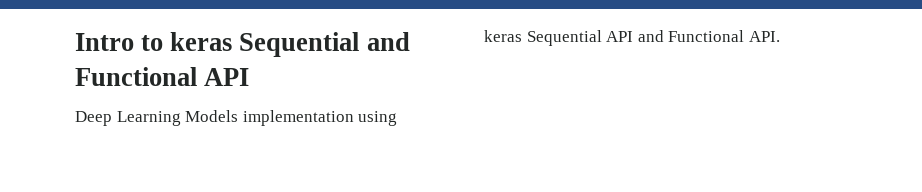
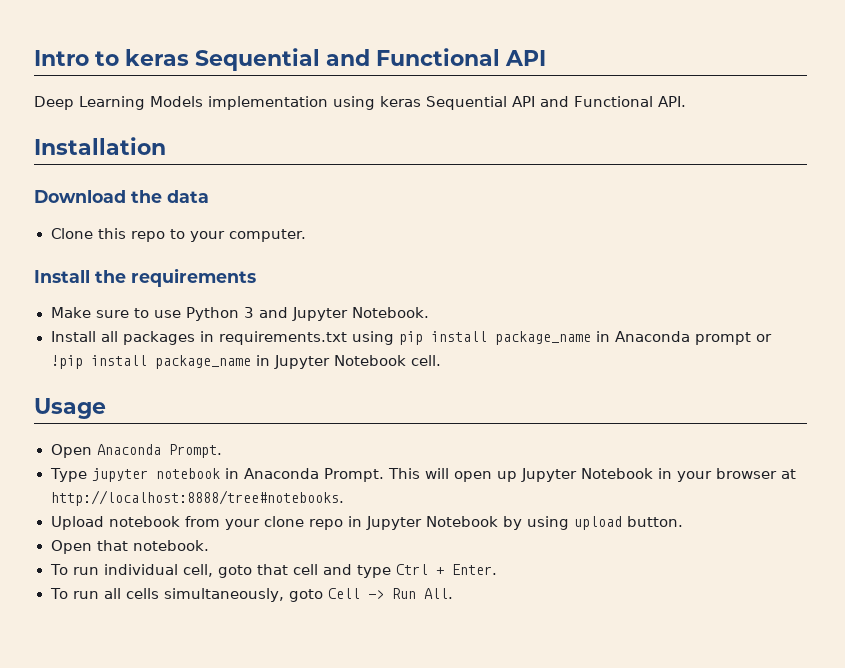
+ Installation
+ Download the data
+ Clone this repo to your computer.
+ Install the requirements
+ Make sure to use Python 3 and Jupyter Notebook.
+ Install all packages in requirements.txt using pip install package_name in Anaconda prompt or !pip install package_name in Jupyter Notebook cell.
+ Usage
+ Open Anaconda Prompt.
+ Type jupyter notebook in Anaconda Prompt. This will open up Jupyter Notebook in your browser at http://localhost:8888/tree#notebooks.
+ Upload notebook from your clone repo in Jupyter Notebook by using upload button.
+ Open that notebook.
+ To run individual cell, goto that cell and type Ctrl + Enter.
+ To run all cells simultaneously, goto Cell -> Run All.

